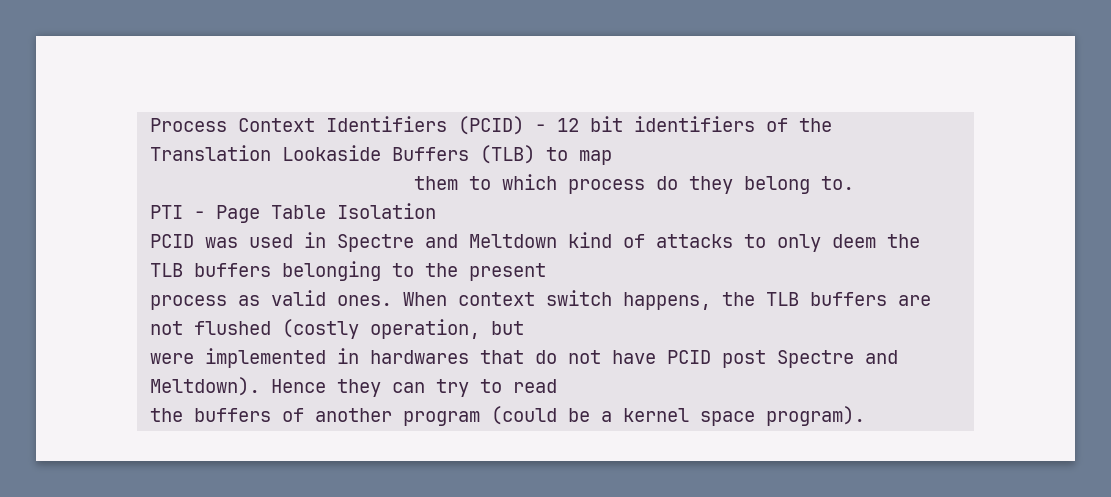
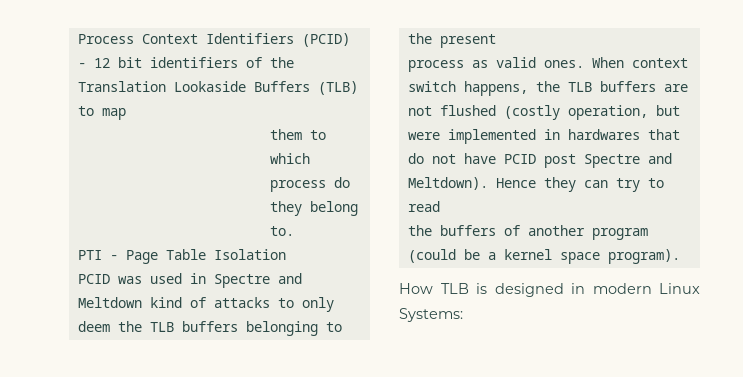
+ How TLB is designed in modern Linux Systems:

